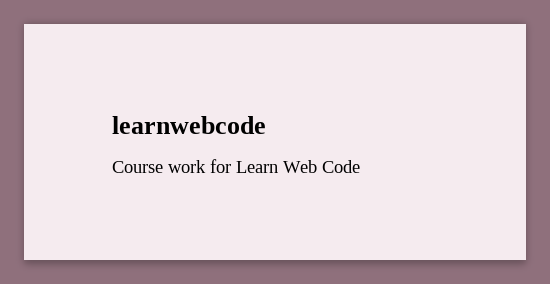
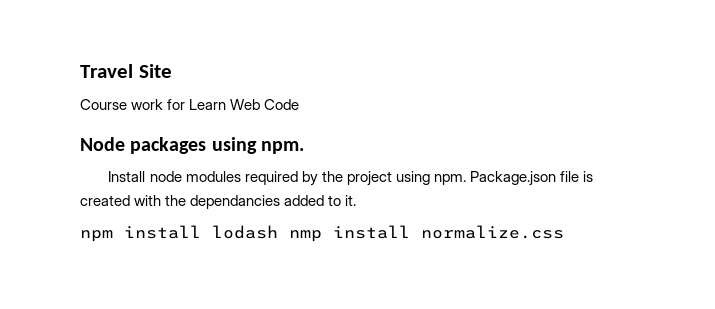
- learnwebcode
+ Travel Site
+ Node packages using npm.
+ Install node modules required by the project using npm. Package.json file is created with the dependancies added to it.
+ npm install lodash nmp install normalize.css

